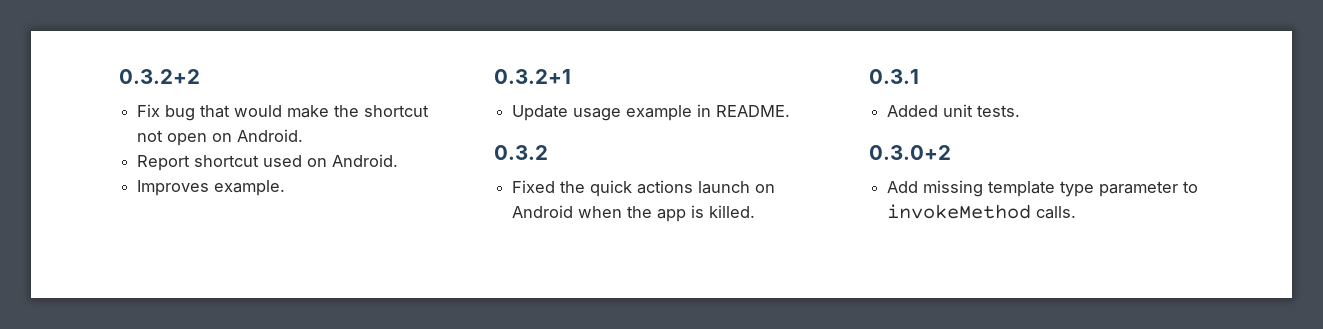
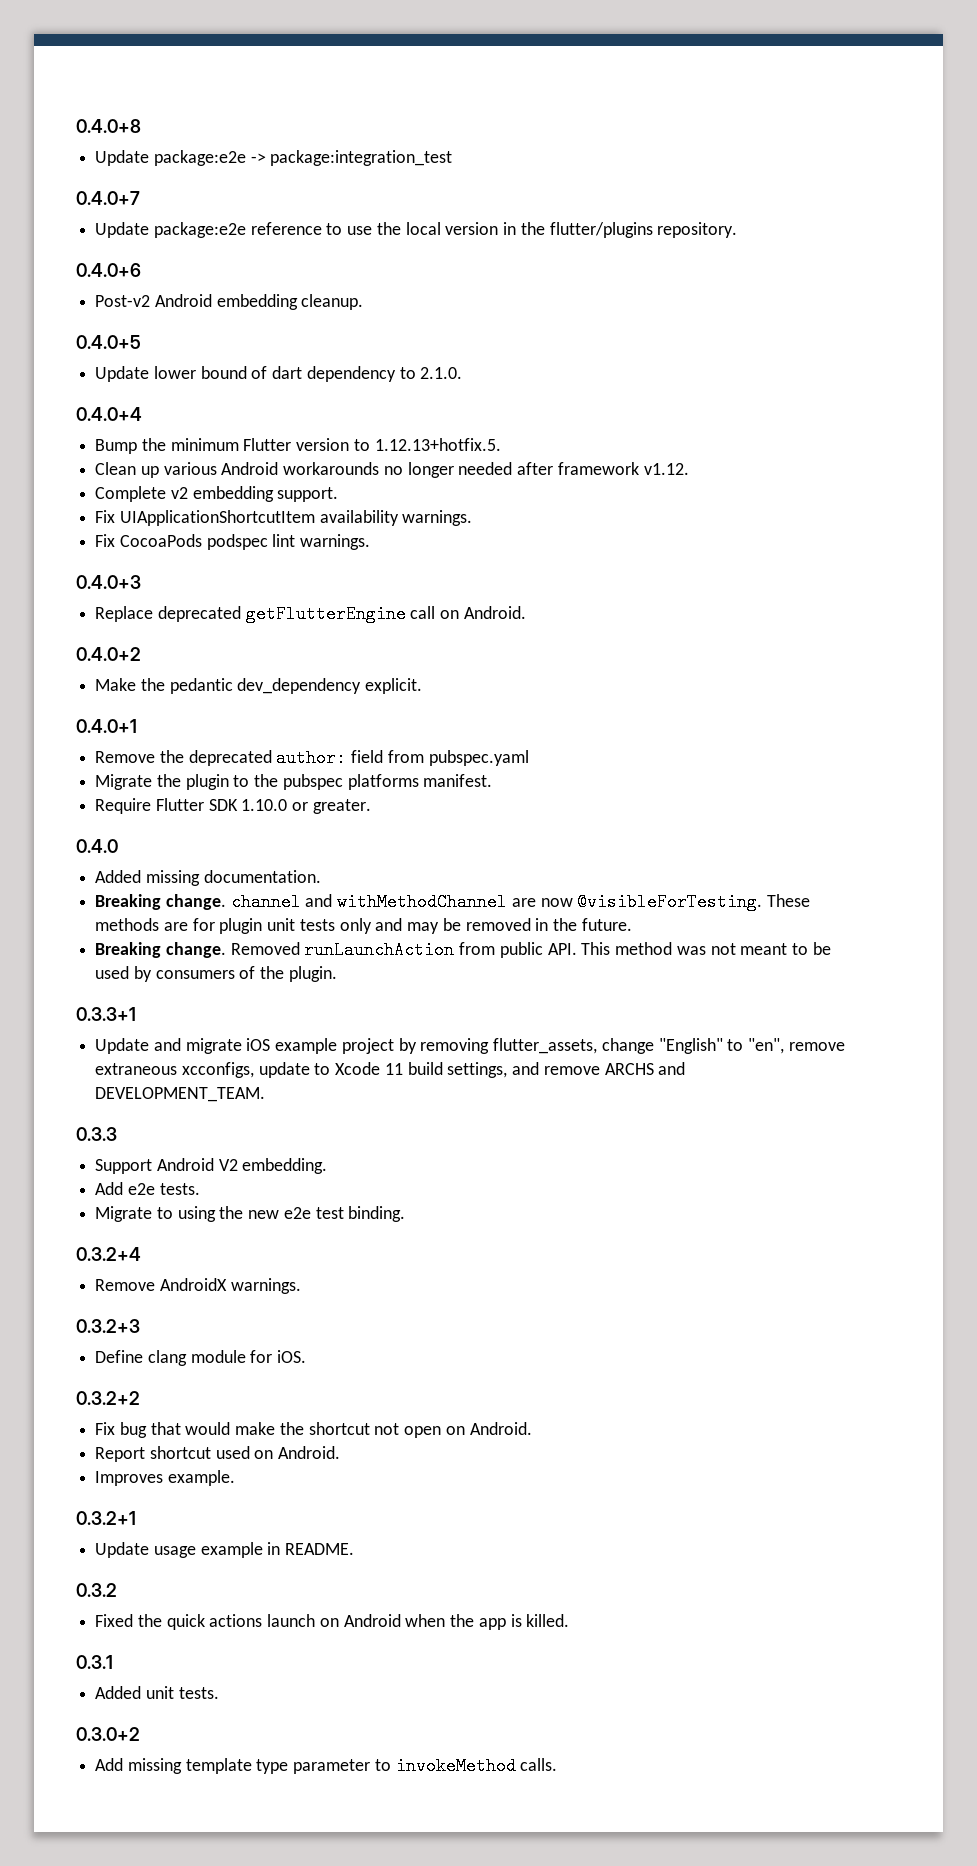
+ 0.4.0+8
+ Update package:e2e -> package:integration_test
+ 0.4.0+7
+ Update package:e2e reference to use the local version in the flutter/plugins repository.
+ 0.4.0+6
+ Post-v2 Android embedding cleanup.
+ 0.4.0+5
+ Update lower bound of dart dependency to 2.1.0.
+ 0.4.0+4
+ Bump the minimum Flutter version to 1.12.13+hotfix.5.
+ Clean up various Android workarounds no longer needed after framework v1.12.
+ Complete v2 embedding support.
+ Fix UIApplicationShortcutItem availability warnings.
+ Fix CocoaPods podspec lint warnings.
+ 0.4.0+3
+ Replace deprecated getFlutterEngine call on Android.
+ 0.4.0+2
+ Make the pedantic dev_dependency explicit.
+ 0.4.0+1
+ Remove the deprecated author: field from pubspec.yaml
+ Migrate the plugin to the pubspec platforms manifest.
+ Require Flutter SDK 1.10.0 or greater.
+ 0.4.0
+ Added missing documentation.
+ Breaking change. channel and withMethodChannel are now @visibleForTesting. These methods are for plugin unit tests only and may be removed in the future.
+ Breaking change. Removed runLaunchAction from public API. This method was not meant to be used by consumers of the plugin.
+ 0.3.3+1
+ Update and migrate iOS example project by removing flutter_assets, change "English" to "en", remove extraneous xcconfigs, update to Xcode 11 build settings, and remove ARCHS and DEVELOPMENT_TEAM.
+ 0.3.3
+ Support Android V2 embedding.
+ Add e2e tests.
+ Migrate to using the new e2e test binding.
+ 0.3.2+4
+ Remove AndroidX warnings.
+ 0.3.2+3
+ Define clang module for iOS.

